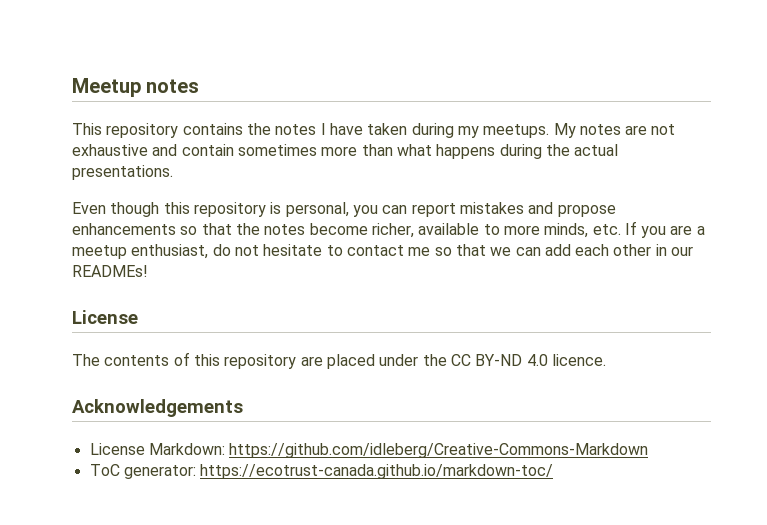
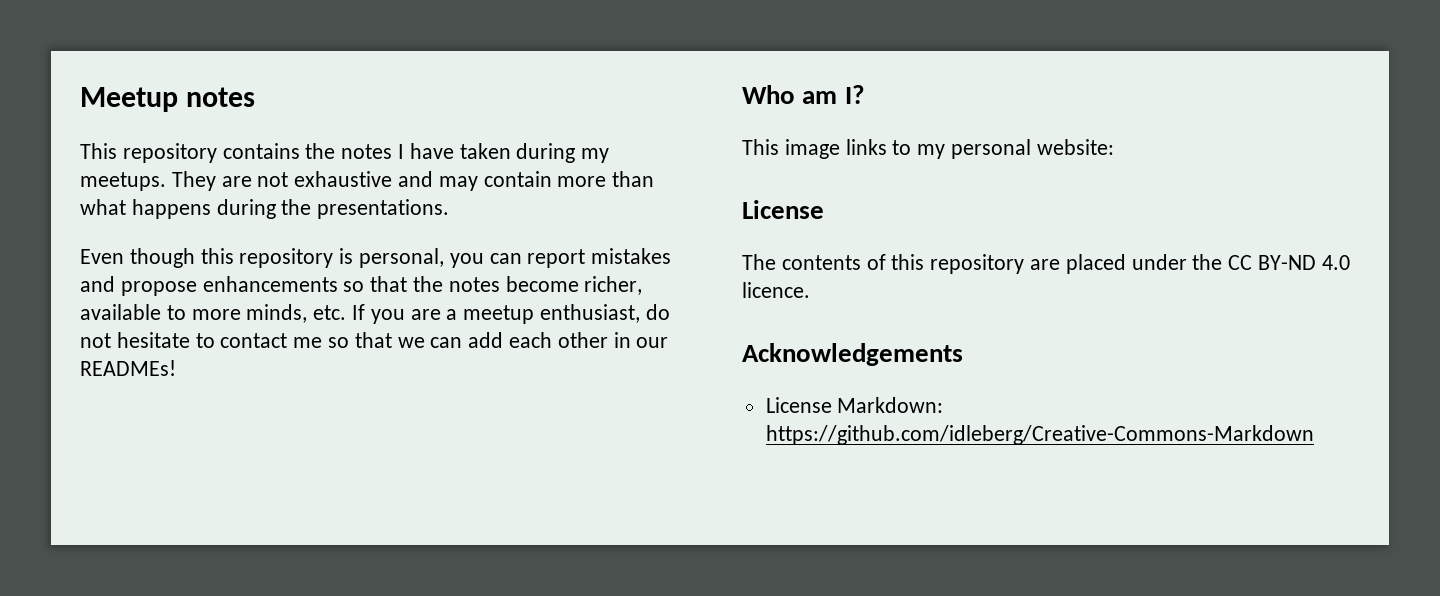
- My notes are not exhaustive and contain sometimes more than what happens during the actual presentations.
+ They are not exhaustive and may contain more than what happens during the presentations.
+ Who am I?
+ This image links to my personal website:
- ToC generator: https://ecotrust-canada.github.io/markdown-toc/

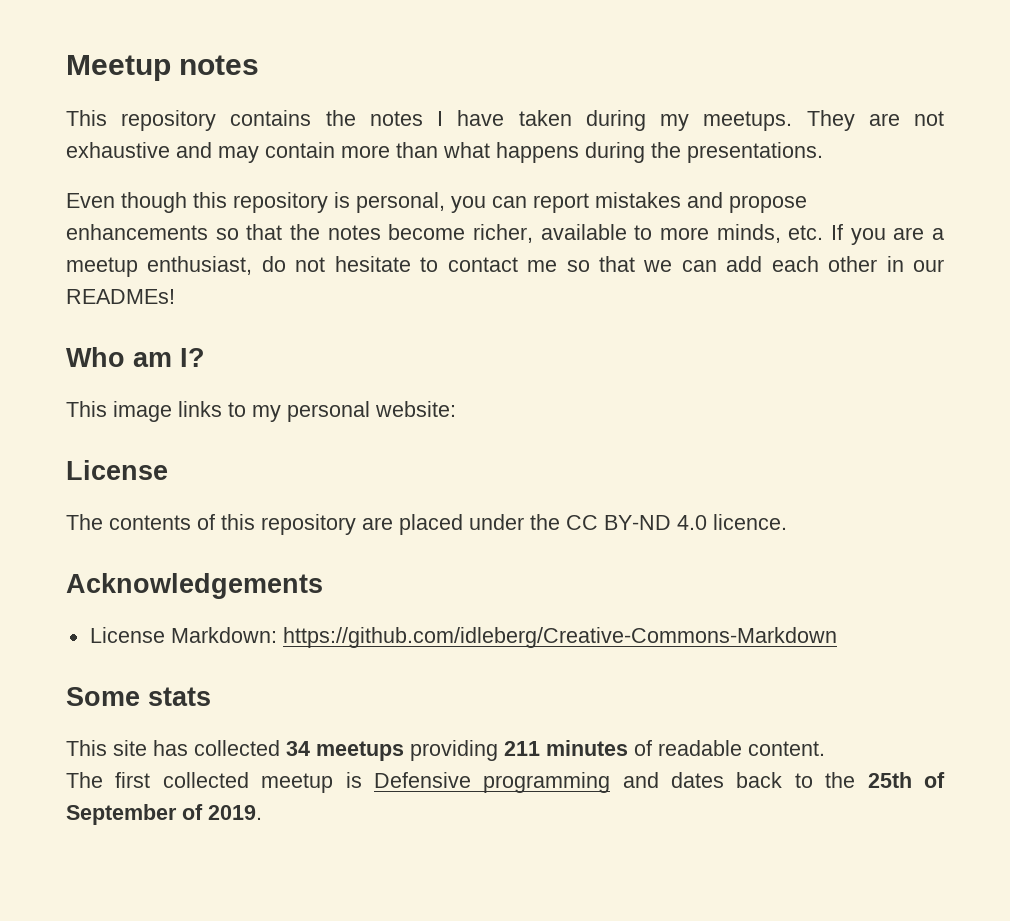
+ Some stats
+ This site has collected 34 meetups providing 211 minutes of readable content.
+ The first collected meetup is Defensive programming and dates back to the 25th of September of 2019.

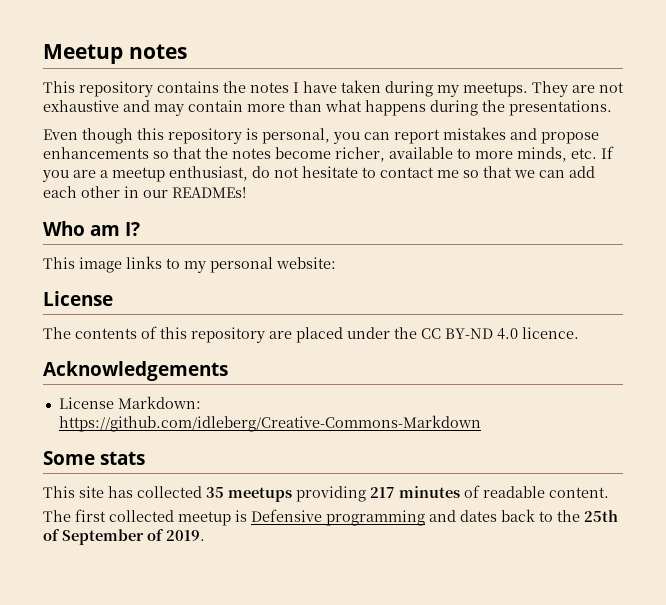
- This site has collected 34 meetups providing 211 minutes of readable content.
+ This site has collected 35 meetups providing 217 minutes of readable content.

